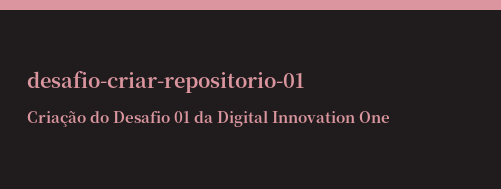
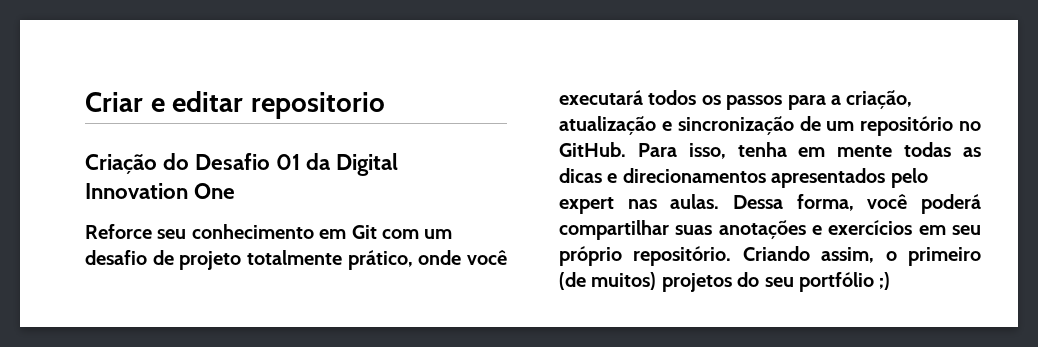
- desafio-criar-repositorio-01
+ Criar e editar repositorio
+ Reforce seu conhecimento em Git com um desafio de projeto totalmente prático, onde você executará todos os passos para a criação, atualização e sincronização de um repositório no GitHub. Para isso, tenha em mente todas as dicas e direcionamentos apresentados pelo expert nas aulas. Dessa forma, você poderá compartilhar suas anotações e exercícios em seu próprio repositório. Criando assim, o primeiro (de muitos) projetos do seu portfólio ;)

